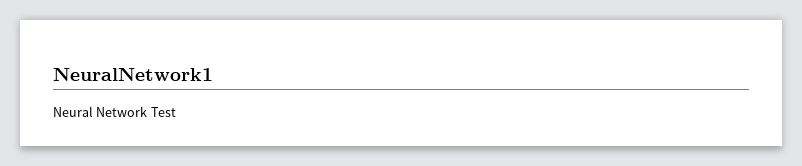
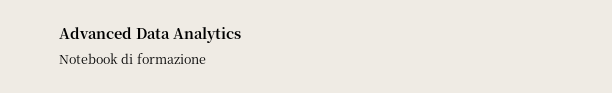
- NeuralNetwork1
- Neural Network Test
+ Advanced Data Analytics
+ Notebook di formazione

